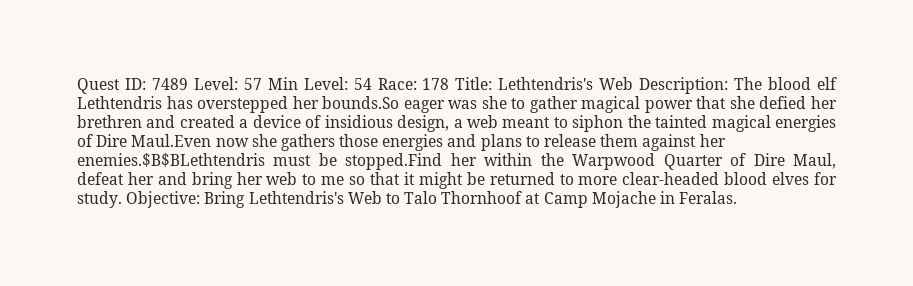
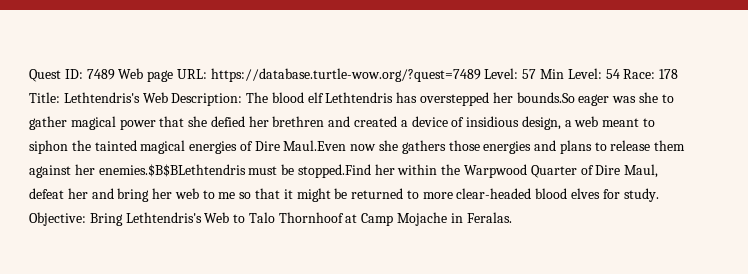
- 7489 Level:
+ 7489 Web page URL: https://database.turtle-wow.org/?quest=7489 Level:

